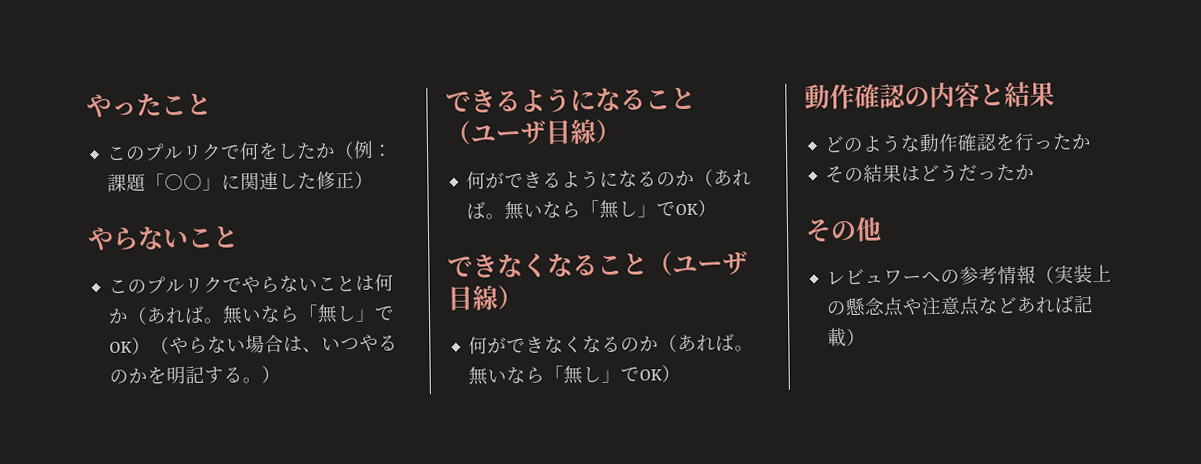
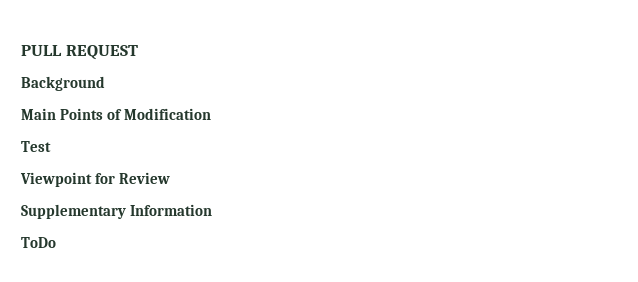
- やったこと
- このプルリクで何をしたか（例：課題「○○」に関連した修正）
- やらないこと
- このプルリクでやらないことは何か（あれば。無いなら「無し」でOK）（やらない場合は、いつやるのかを明記する。）
- できるようになること（ユーザ目線）
- 何ができるようになるのか（あれば。無いなら「無し」でOK）
- できなくなること（ユーザ目線）
- 何ができなくなるのか（あれば。無いなら「無し」でOK）
- 動作確認の内容と結果
- どのような動作確認を行ったか
- その結果はどうだったか
- その他
- レビュワーへの参考情報（実装上の懸念点や注意点などあれば記載）
+ PULL REQUEST
+ Background
+ Main Points of Modification
+ Test
+ Viewpoint for Review
+ Supplementary Information
+ ToDo

